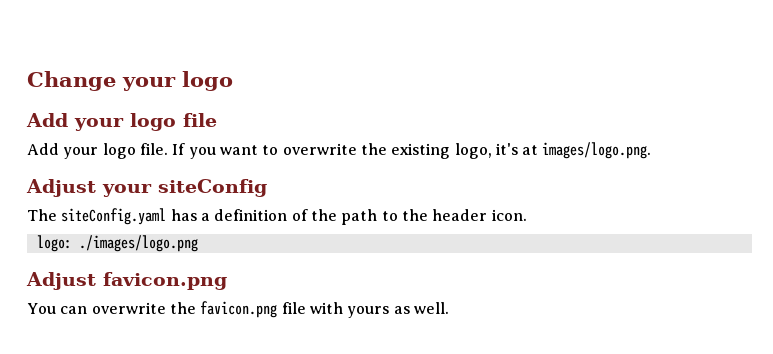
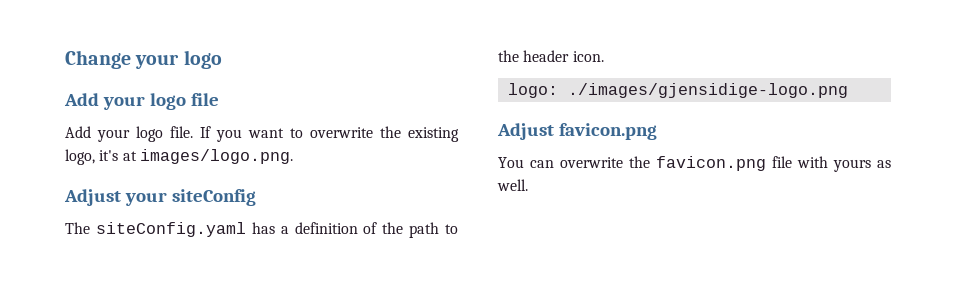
- logo: ./images/logo.png
+ logo: ./images/gjensidige-logo.png

